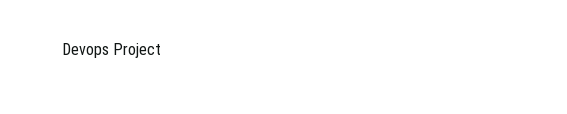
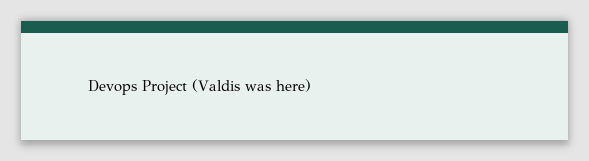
- Devops Project
+ Devops Project (Valdis was here)

